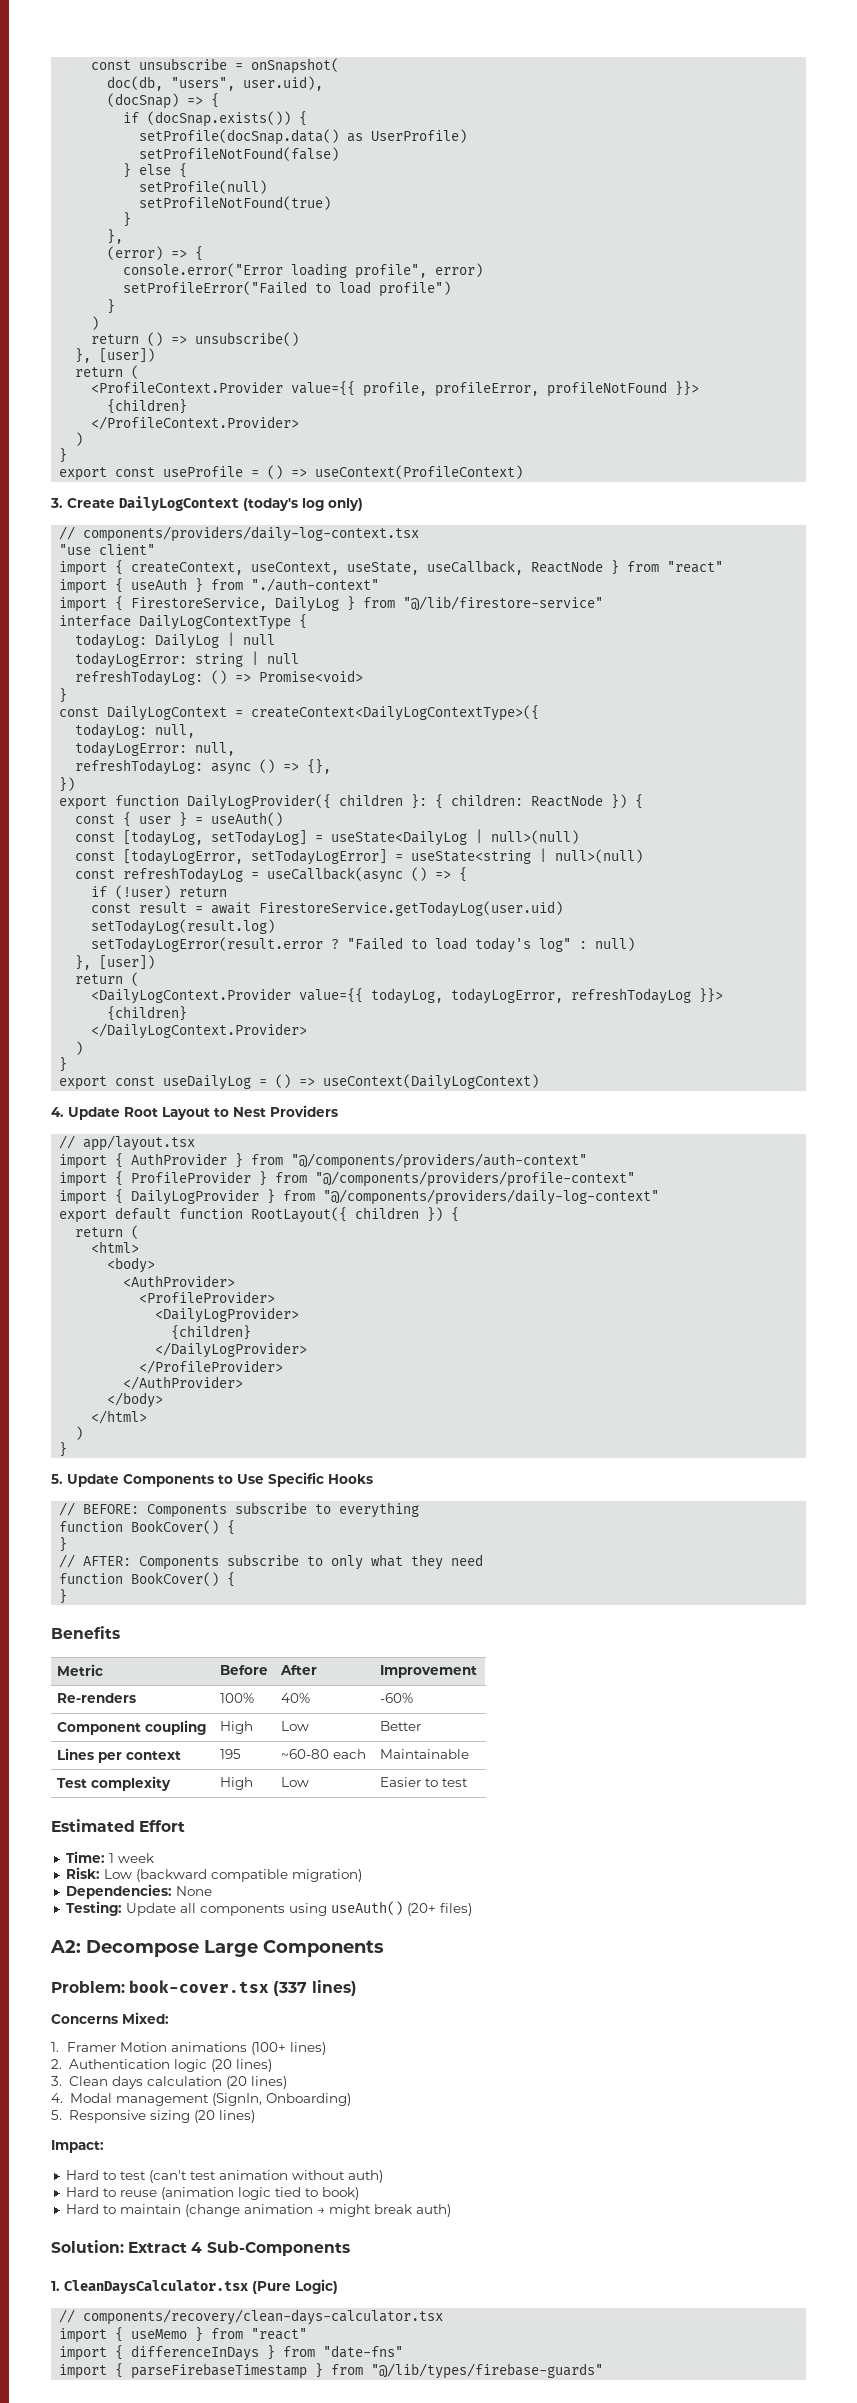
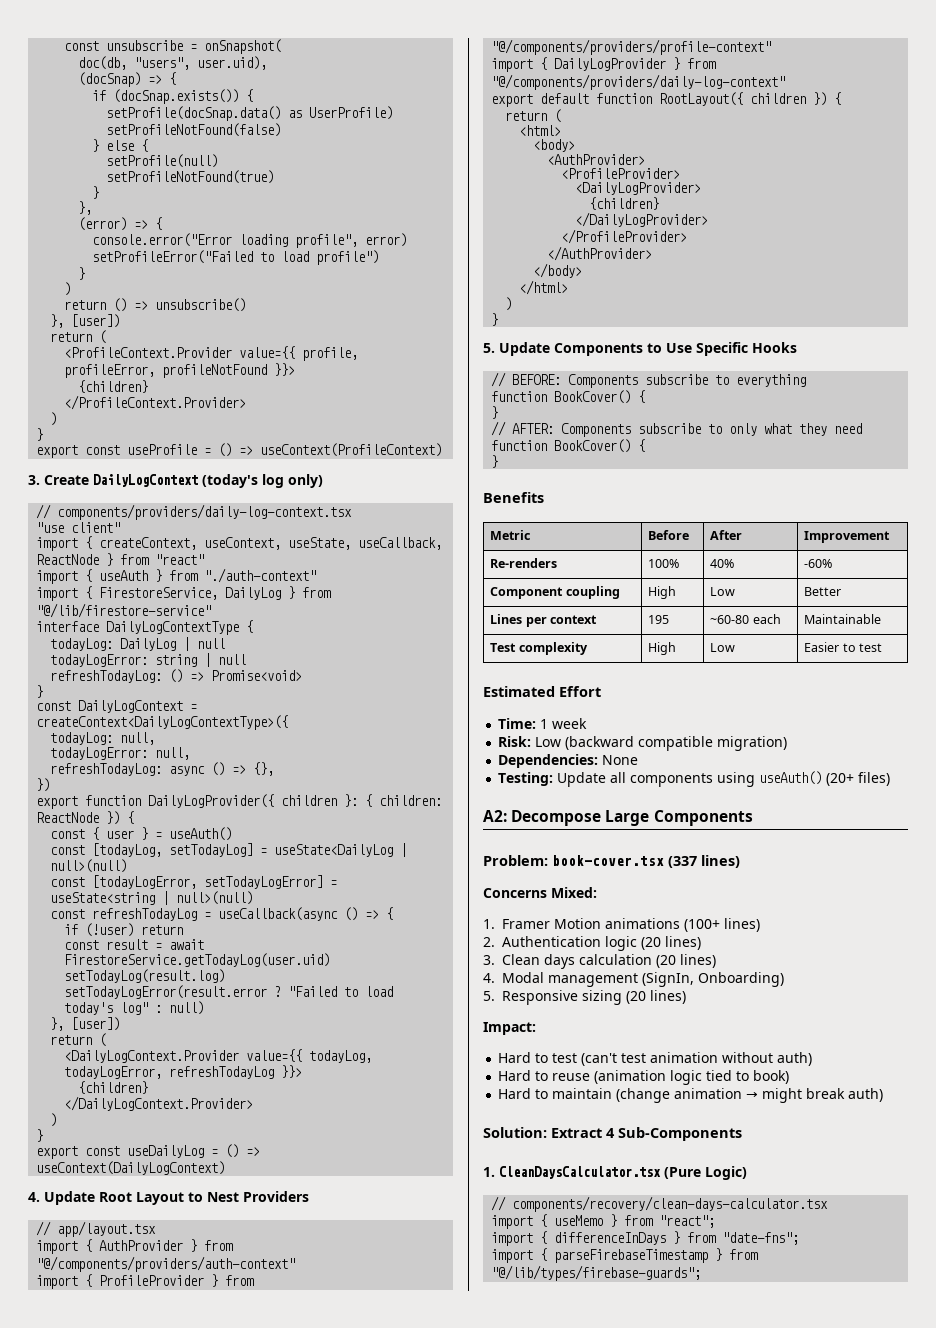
- import { useMemo } from "react"
+ import { useMemo } from "react";
- import { differenceInDays } from "date-fns"
+ import { differenceInDays } from "date-fns";
- import { parseFirebaseTimestamp } from "@/lib/types/firebase-guards"
+ import { parseFirebaseTimestamp } from "@/lib/types/firebase-guards";

